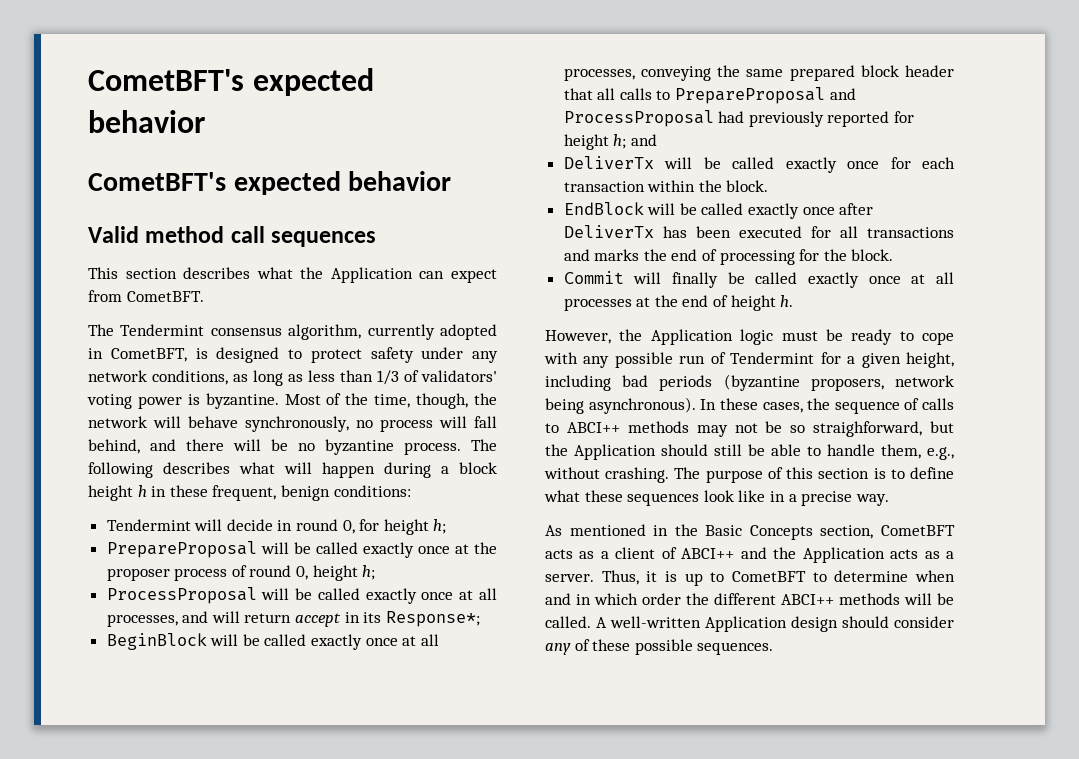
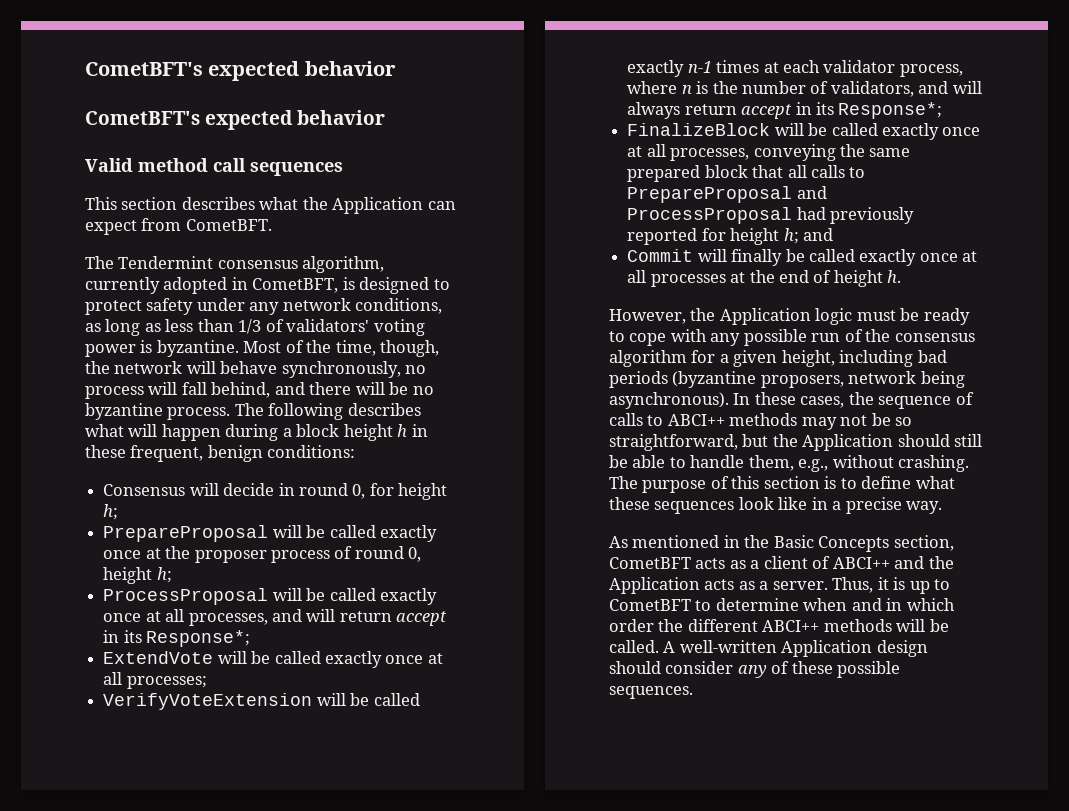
- Tendermint will decide in round 0, for height h;
+ Consensus will decide in round 0, for height h;
- BeginBlock will be called exactly once at all processes, conveying the same prepared block header that all calls to PrepareProposal and ProcessProposal had previously reported for height h; and
+ ExtendVote will be called exactly once at all processes;
+ VerifyVoteExtension will be called exactly n-1 times at each validator process, where n is the number of validators, and will always return accept in its Response*;
+ FinalizeBlock will be called exactly once at all processes, conveying the same prepared block that all calls to PrepareProposal and ProcessProposal had previously reported for height h; and
- DeliverTx will be called exactly once for each transaction within the block.
- EndBlock will be called exactly once after DeliverTx has been executed for all transactions and marks the end of processing for the block.
- However, the Application logic must be ready to cope with any possible run of Tendermint for a given height, including bad periods (byzantine proposers, network being asynchronous).
+ However, the Application logic must be ready to cope with any possible run of the consensus algorithm for a given height, including bad periods (byzantine proposers, network being asynchronous).
- In these cases, the sequence of calls to ABCI++ methods may not be so straighforward, but the Application should still be able to handle them, e.g., without crashing.
+ In these cases, the sequence of calls to ABCI++ methods may not be so straightforward, but the Application should still be able to handle them, e.g., without crashing.

